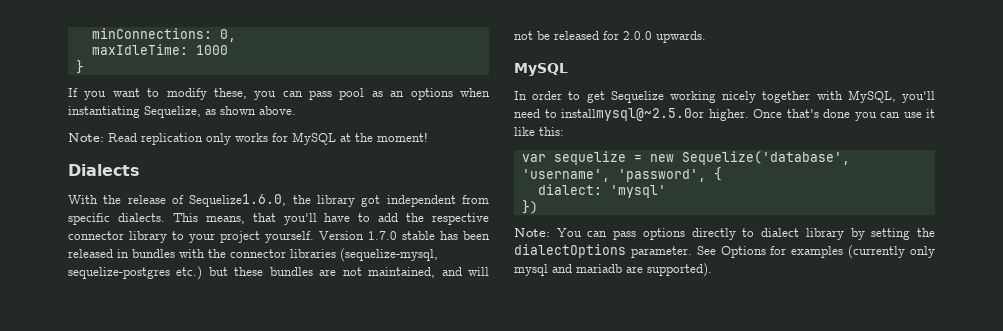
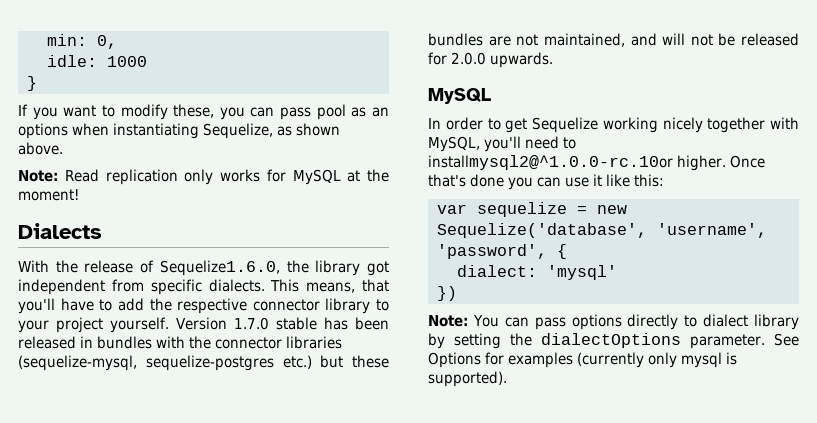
- minConnections: 0,
+ min: 0,
- maxIdleTime: 1000
+ idle: 1000
- In order to get Sequelize working nicely together with MySQL, you'll need to installmysql@~2.5.0or higher.
+ In order to get Sequelize working nicely together with MySQL, you'll need to installmysql2@^1.0.0-rc.10or higher.
- See Options for examples (currently only mysql and mariadb are supported).
+ See Options for examples (currently only mysql is supported).

